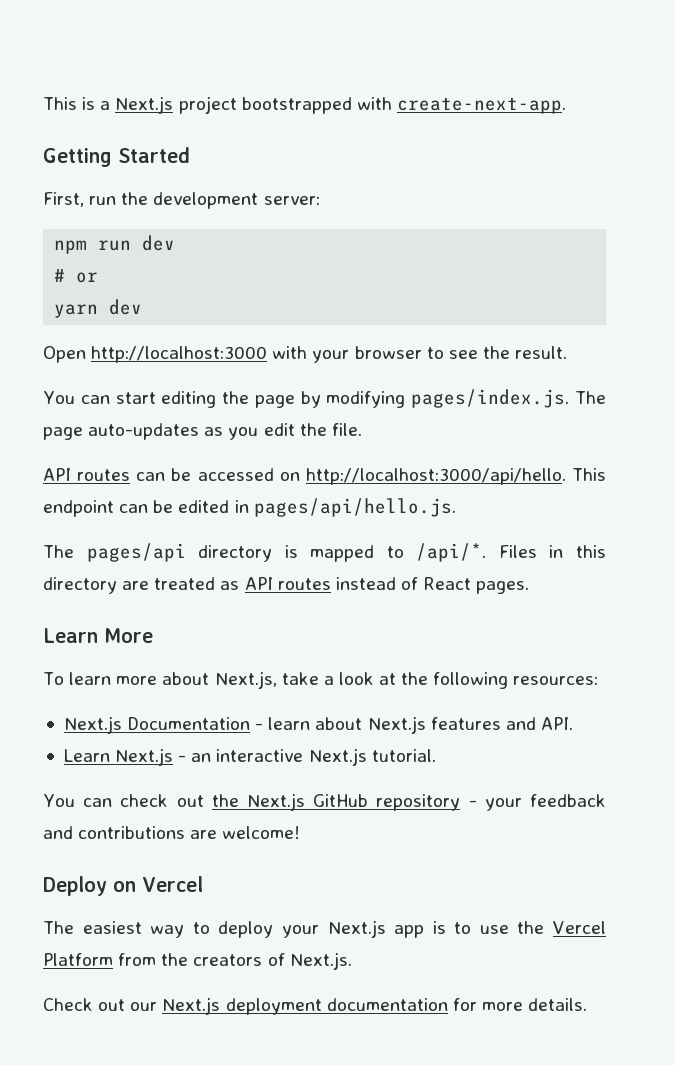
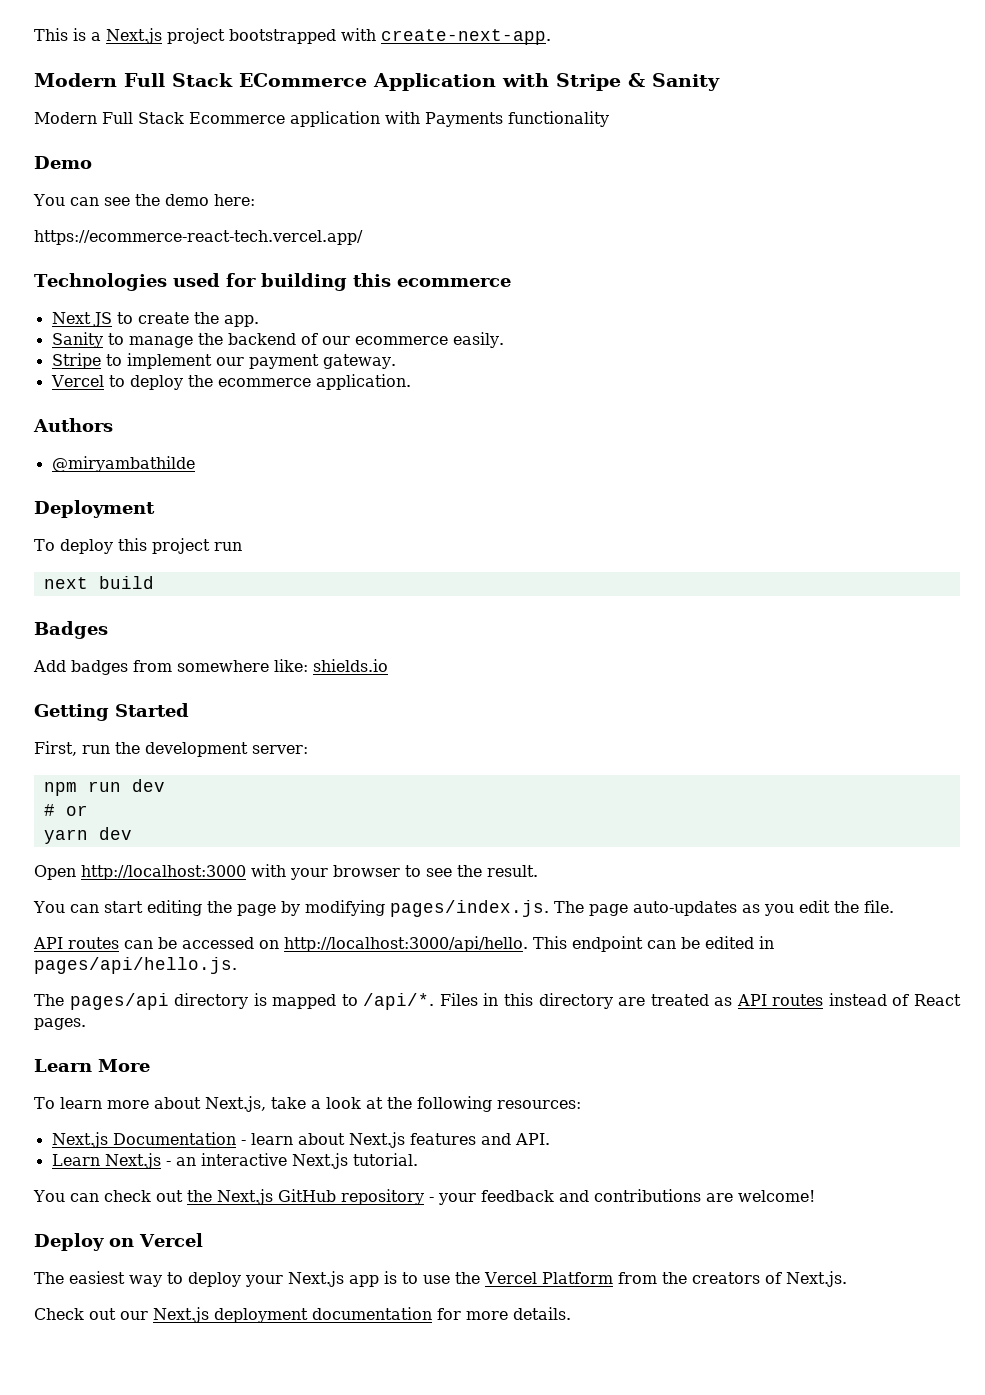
+ Modern Full Stack ECommerce Application with Stripe & Sanity
+ Modern Full Stack Ecommerce application with Payments functionality
+ Demo
+ You can see the demo here:
+ https://ecommerce-react-tech.vercel.app/
+ Technologies used for building this ecommerce
+ Next JS to create the app.
+ Sanity to manage the backend of our ecommerce easily.
+ Stripe to implement our payment gateway.
+ Vercel to deploy the ecommerce application.
+ Authors
+ @miryambathilde
+ Deployment
+ To deploy this project run
+ next build
+ Badges
+ Add badges from somewhere like: shields.io

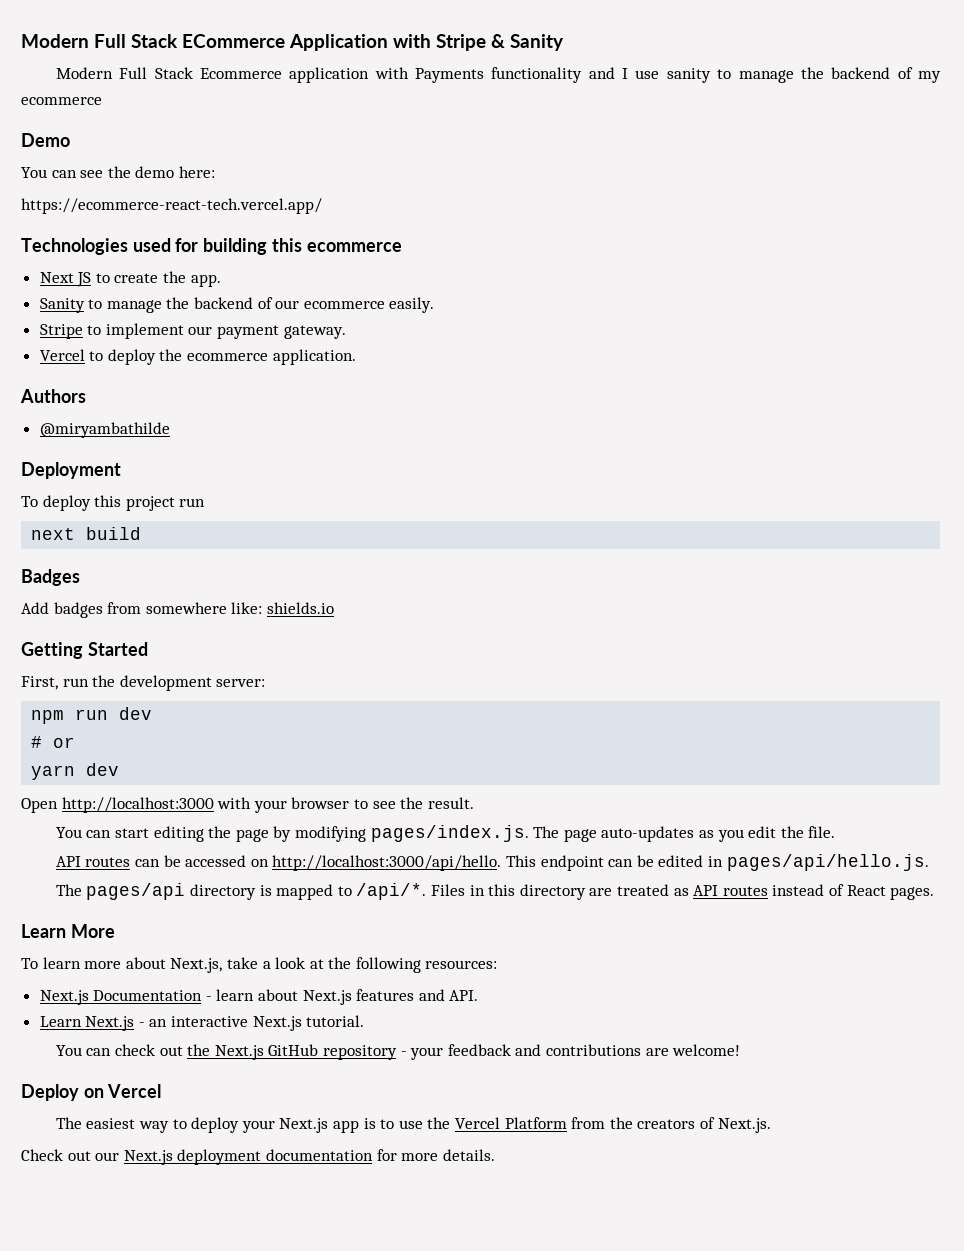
- This is a Next.js project bootstrapped with create-next-app.
- Modern Full Stack Ecommerce application with Payments functionality
+ Modern Full Stack Ecommerce application with Payments functionality and I use sanity to manage the backend of my ecommerce

